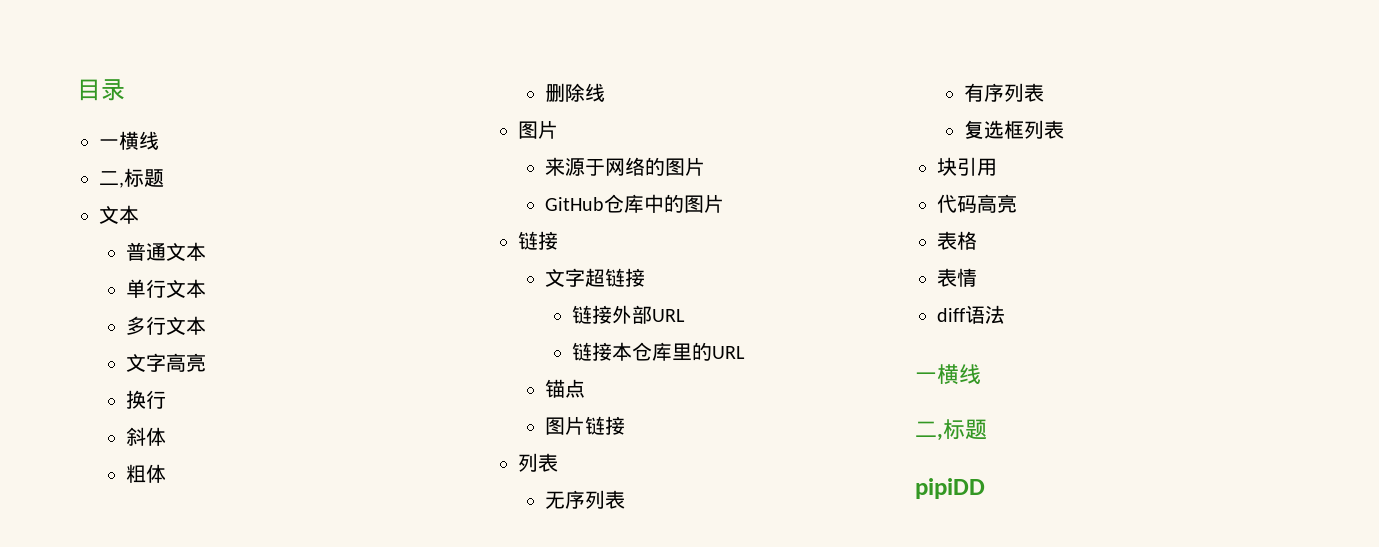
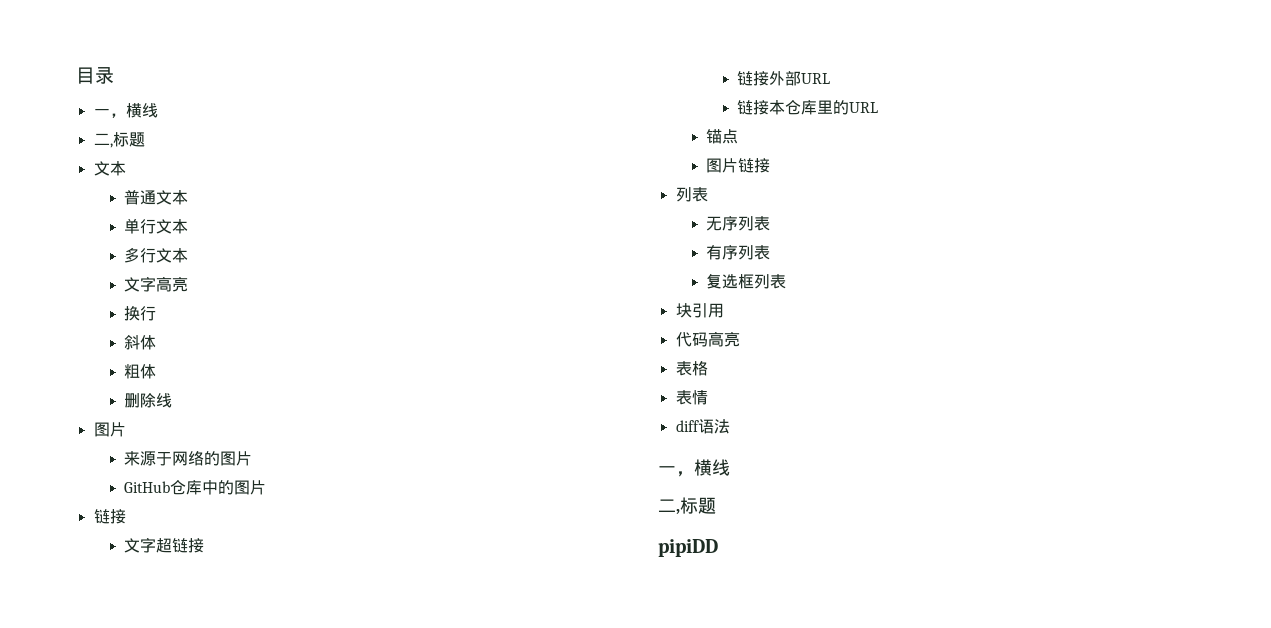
  目录
- 一横线
+ 一，横线
  diff语法
- 一横线
+ 一，横线

